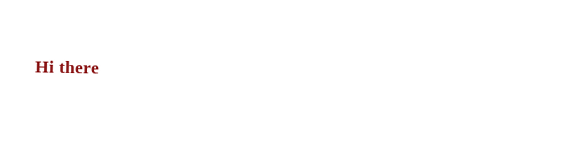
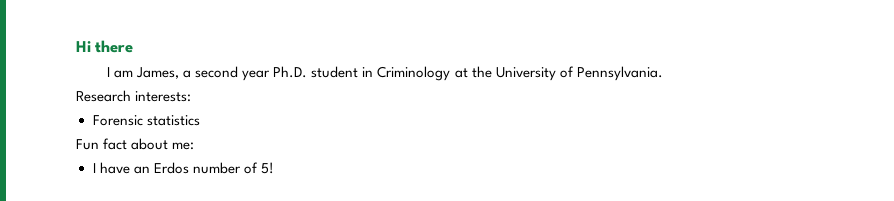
+ I am James, a second year Ph.D. student in Criminology at the University of Pennsylvania.
+ Research interests:
+ Forensic statistics
+ Fun fact about me:
+ I have an Erdos number of 5!

